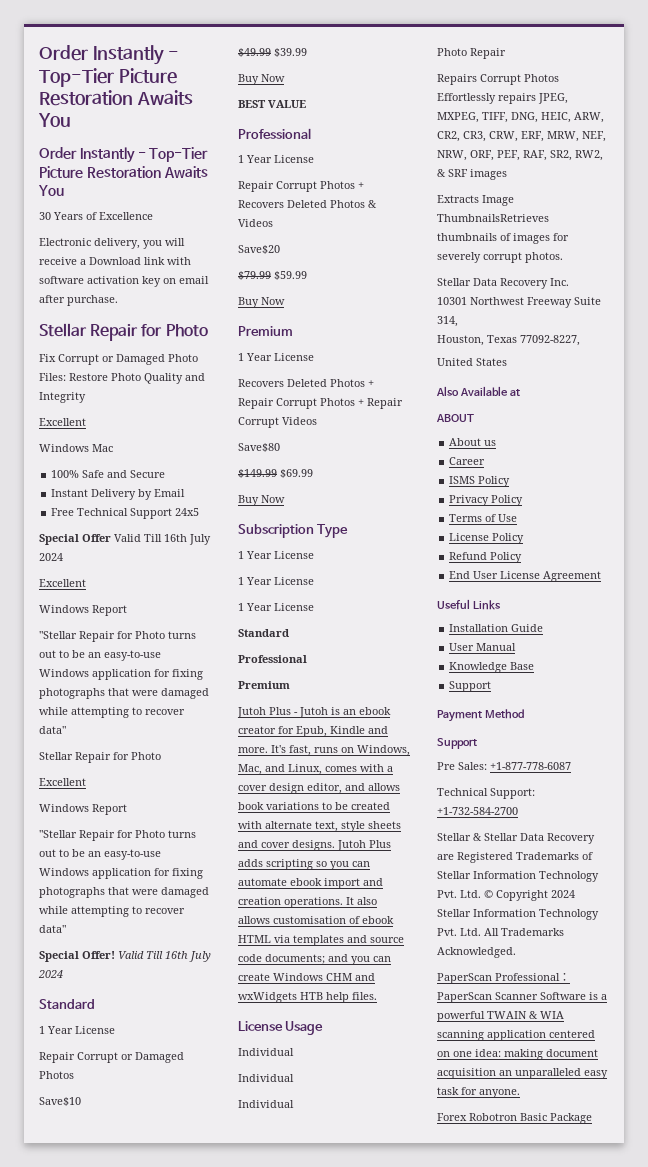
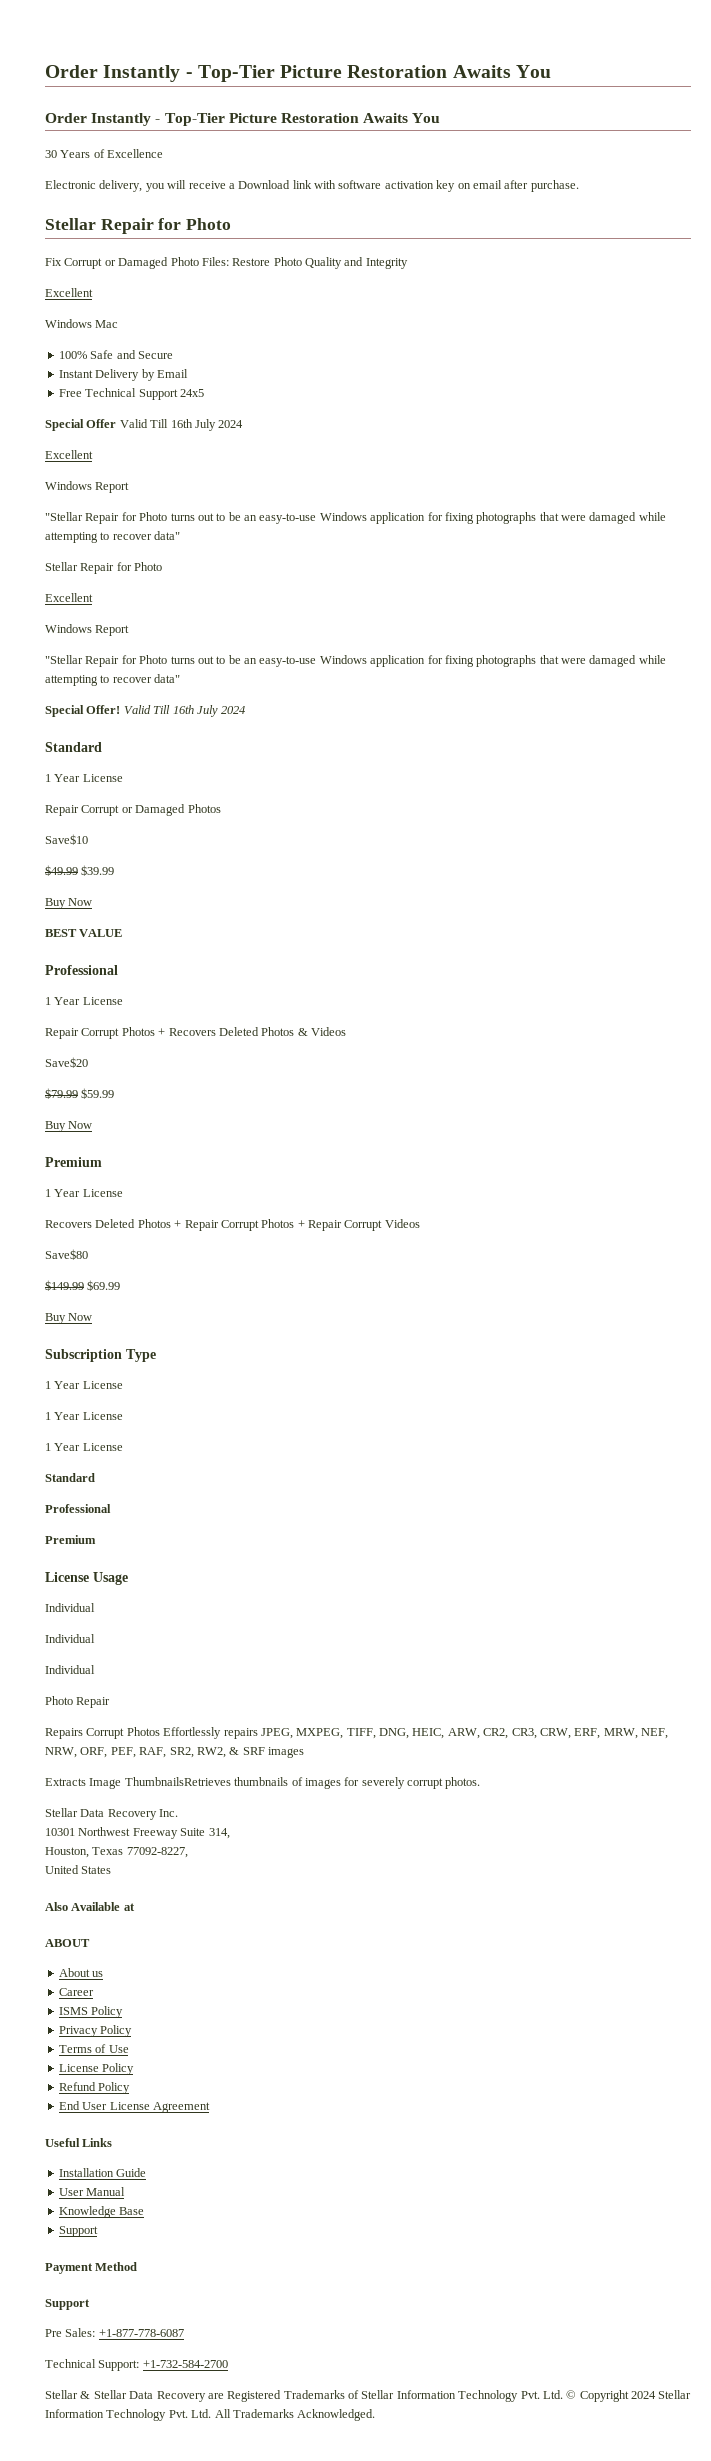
- Jutoh Plus - Jutoh is an ebook creator for Epub, Kindle and more. It's fast, runs on Windows, Mac, and Linux, comes with a cover design editor, and allows book variations to be created with alternate text, style sheets and cover designs. Jutoh Plus adds scripting so you can automate ebook import and creation operations. It also allows customisation of ebook HTML via templates and source code documents; and you can create Windows CHM and wxWidgets HTB help files.
- PaperScan Professional：PaperScan Scanner Software is a powerful TWAIN & WIA scanning application centered on one idea: making document acquisition an unparalleled easy task for anyone.
- Forex Robotron Basic Package

